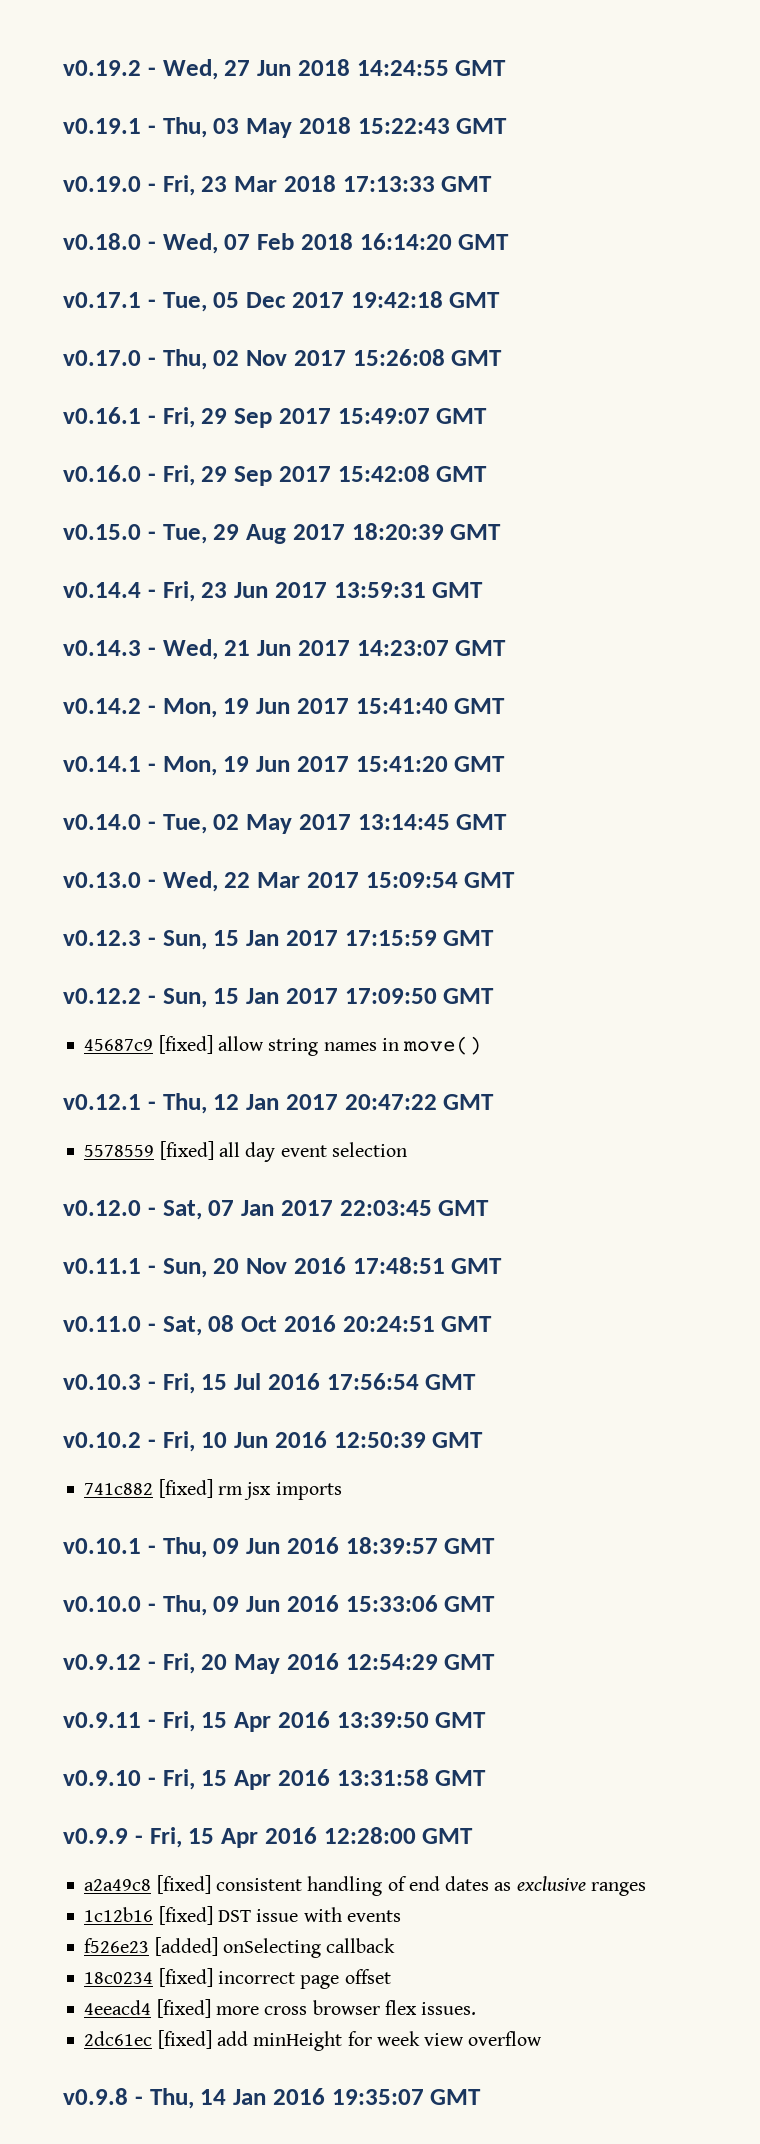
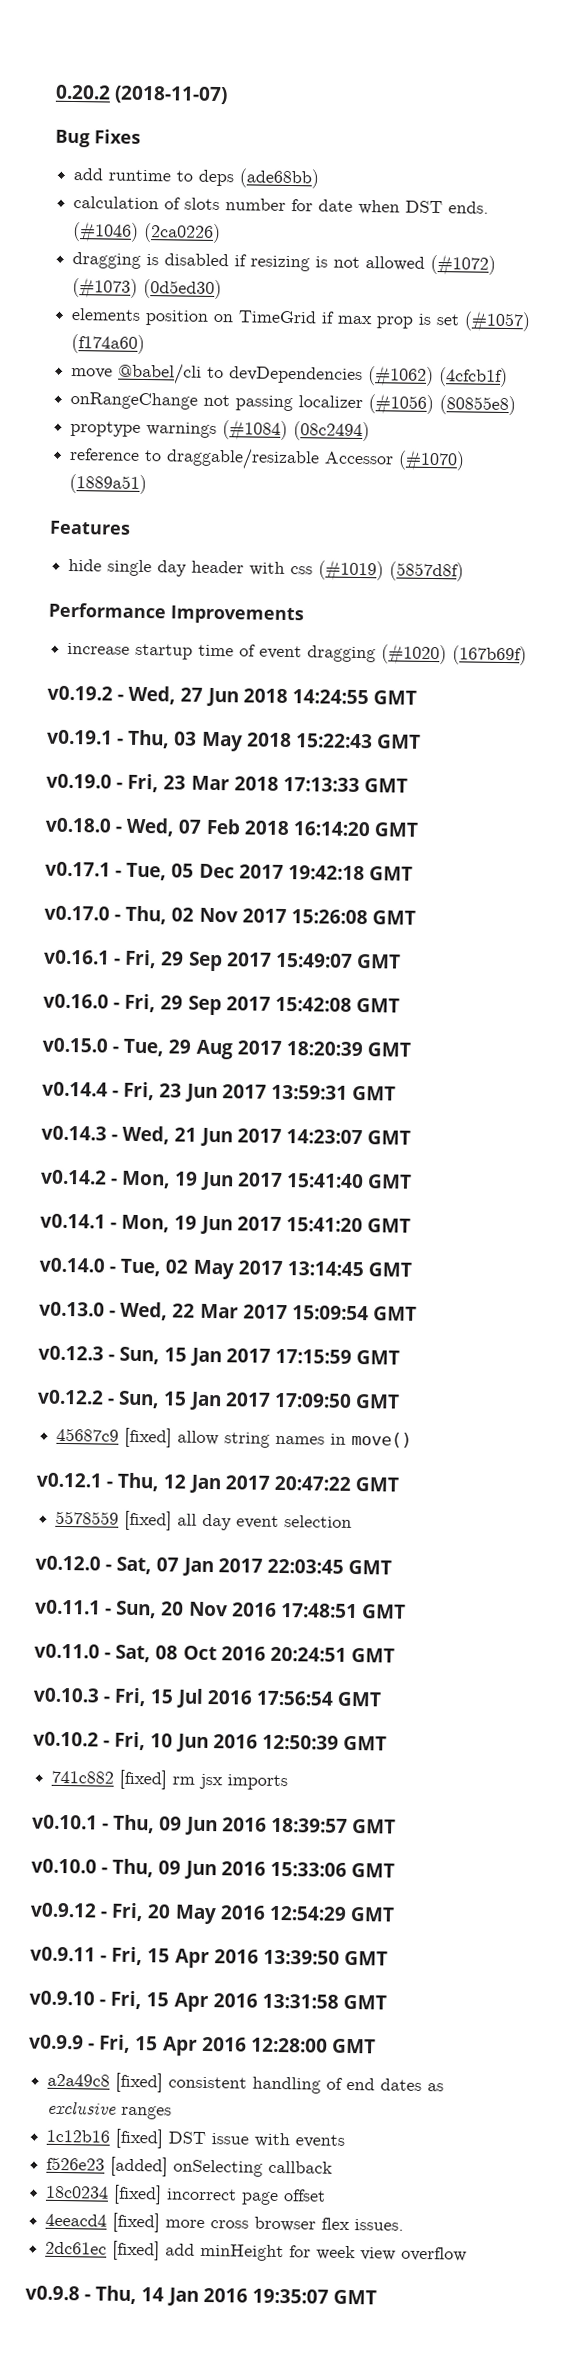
+ 0.20.2 (2018-11-07)
+ Bug Fixes
+ add runtime to deps (ade68bb)
+ calculation of slots number for date when DST ends. (#1046) (2ca0226)
+ dragging is disabled if resizing is not allowed (#1072) (#1073) (0d5ed30)
+ elements position on TimeGrid if max prop is set (#1057) (f174a60)
+ move @babel/cli to devDependencies (#1062) (4cfcb1f)
+ onRangeChange not passing localizer (#1056) (80855e8)
+ proptype warnings (#1084) (08c2494)
+ reference to draggable/resizable Accessor (#1070) (1889a51)
+ Features
+ hide single day header with css (#1019) (5857d8f)
+ Performance Improvements
+ increase startup time of event dragging (#1020) (167b69f)

